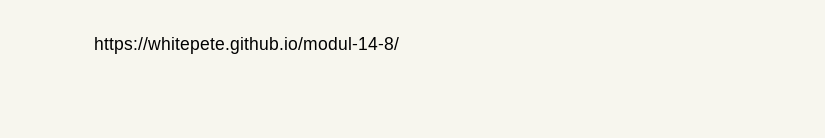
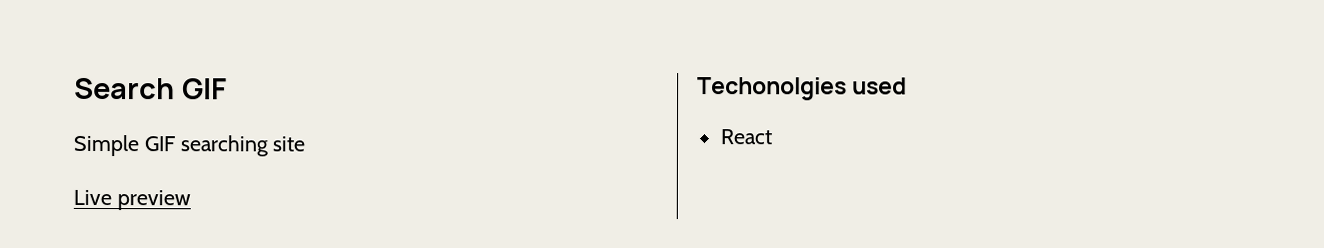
- https://whitepete.github.io/modul-14-8/
+ Search GIF
+ Simple GIF searching site
+ Live preview
+ Techonolgies used
+ React

